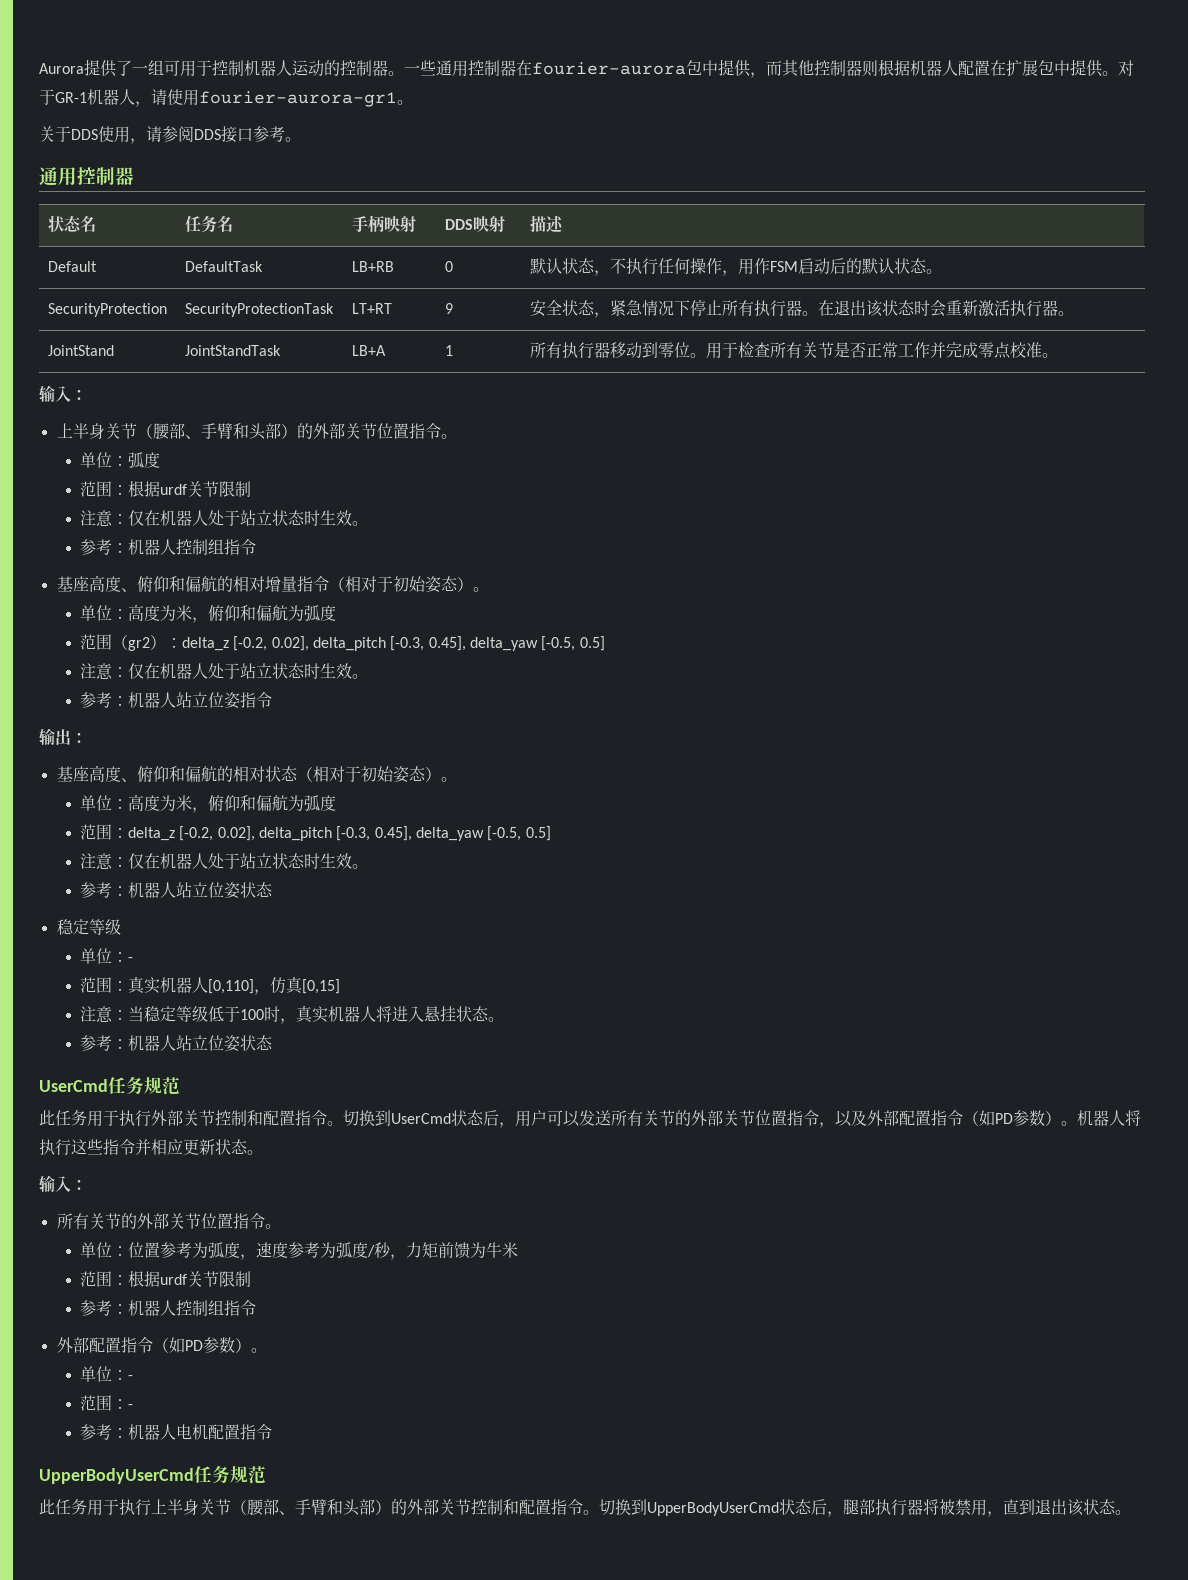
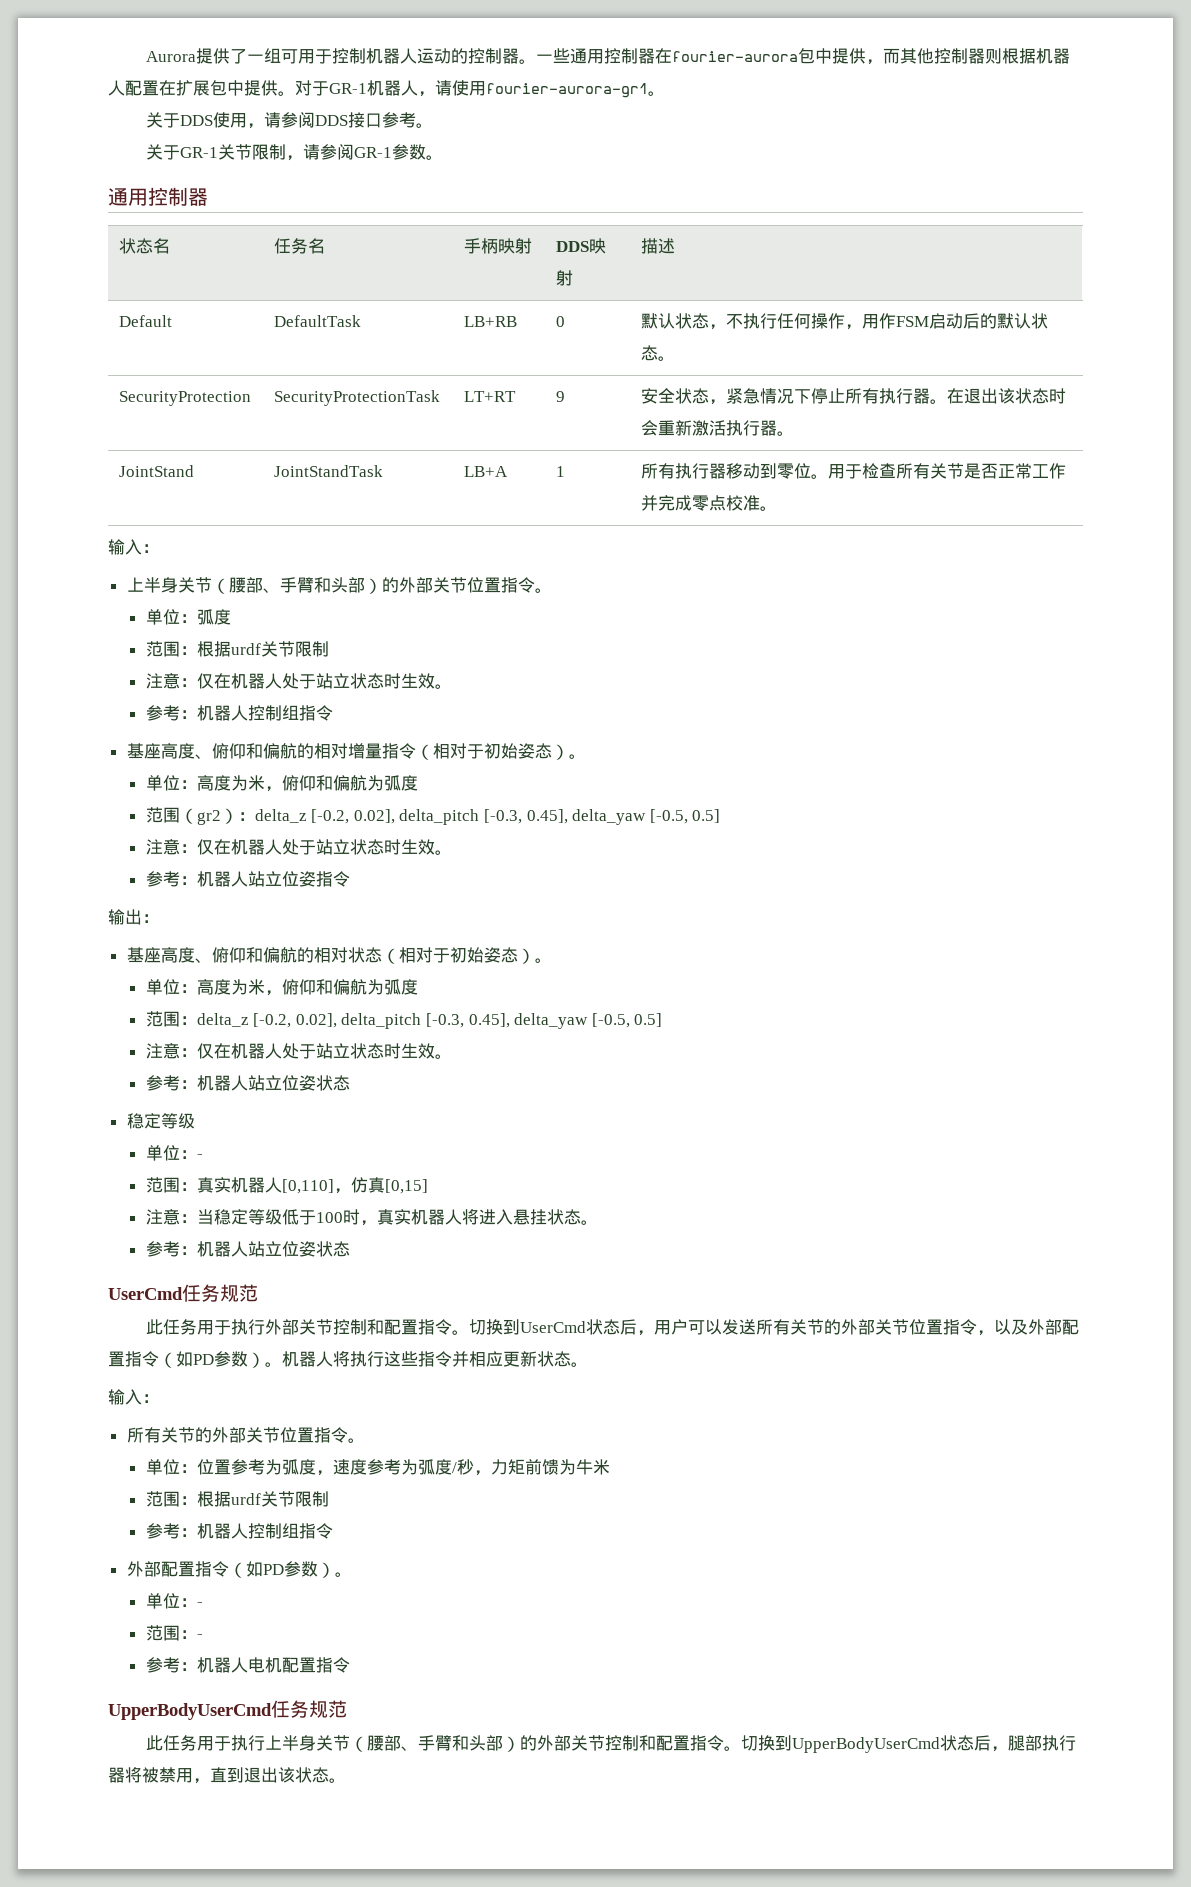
+ 关于GR-1关节限制，请参阅GR-1参数。

